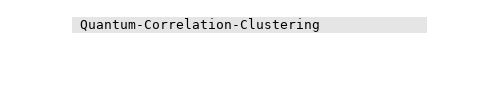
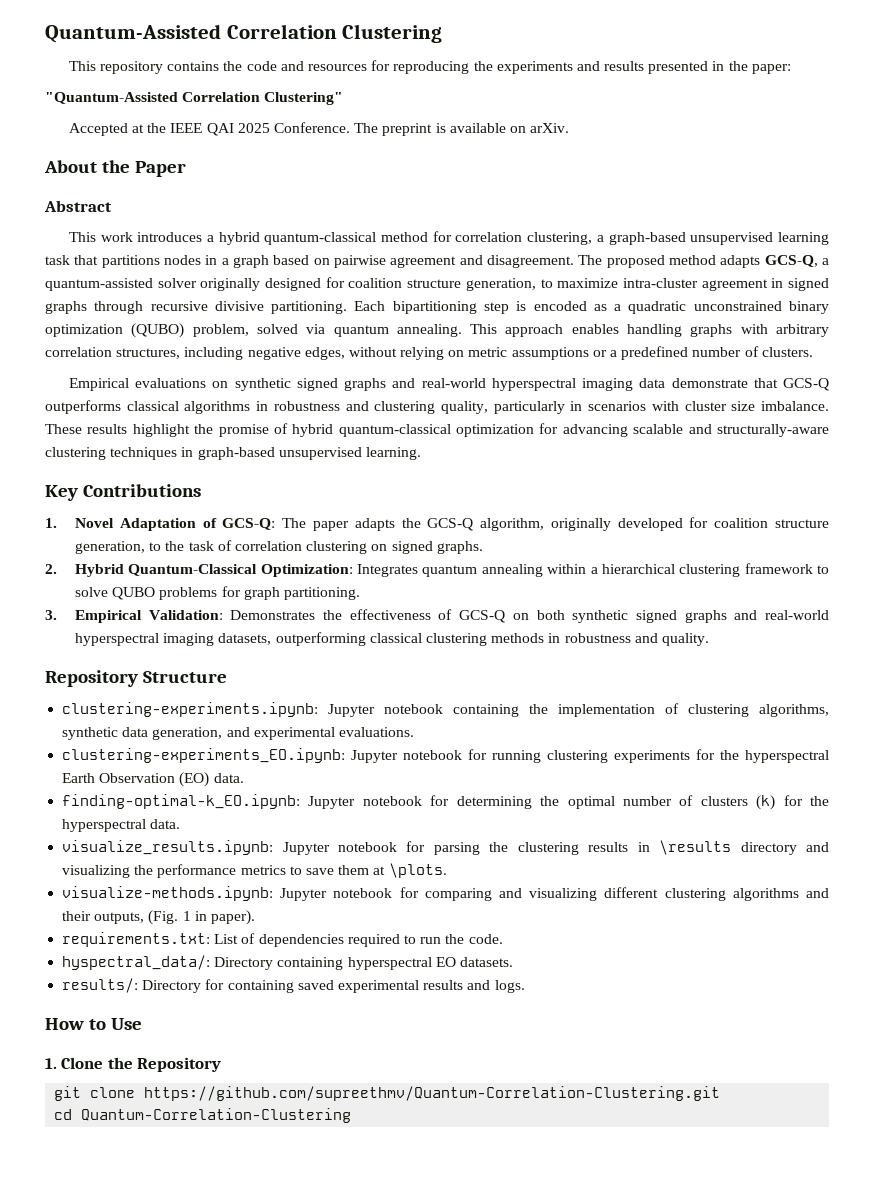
- Quantum-Correlation-Clustering
+ Quantum-Assisted Correlation Clustering
+ This repository contains the code and resources for reproducing the experiments and results presented in the paper:
+ "Quantum-Assisted Correlation Clustering"
+ Accepted at the IEEE QAI 2025 Conference. The preprint is available on arXiv.
+ About the Paper
+ Abstract
+ This work introduces a hybrid quantum-classical method for correlation clustering, a graph-based unsupervised learning task that partitions nodes in a graph based on pairwise agreement and disagreement. The proposed method adapts GCS-Q, a quantum-assisted solver originally designed for coalition structure generation, to maximize intra-cluster agreement in signed graphs through recursive divisive partitioning. Each bipartitioning step is encoded as a quadratic unconstrained binary optimization (QUBO) problem, solved via quantum annealing. This approach enables handling graphs with arbitrary correlation structures, including negative edges, without relying on metric assumptions or a predefined number of clusters.
+ Empirical evaluations on synthetic signed graphs and real-world hyperspectral imaging data demonstrate that GCS-Q outperforms classical algorithms in robustness and clustering quality, particularly in scenarios with cluster size imbalance. These results highlight the promise of hybrid quantum-classical optimization for advancing scalable and structurally-aware clustering techniques in graph-based unsupervised learning.
+ Key Contributions
+ 1. Novel Adaptation of GCS-Q: The paper adapts the GCS-Q algorithm, originally developed for coalition structure generation, to the task of correlation clustering on signed graphs.
+ 2. Hybrid Quantum-Classical Optimization: Integrates quantum annealing within a hierarchical clustering framework to solve QUBO problems for graph partitioning.
+ 3. Empirical Validation: Demonstrates the effectiveness of GCS-Q on both synthetic signed graphs and real-world hyperspectral imaging datasets, outperforming classical clustering methods in robustness and quality.
+ Repository Structure
+ clustering-experiments.ipynb: Jupyter notebook containing the implementation of clustering algorithms, synthetic data generation, and experimental evaluations.
+ clustering-experiments_EO.ipynb: Jupyter notebook for running clustering experiments for the hyperspectral Earth Observation (EO) data.
+ finding-optimal-k_EO.ipynb: Jupyter notebook for determining the optimal number of clusters (k) for the hyperspectral data.
+ visualize_results.ipynb: Jupyter notebook for parsing the clustering results in \results directory and visualizing the performance metrics to save them at \plots.
+ visualize-methods.ipynb: Jupyter notebook for comparing and visualizing different clustering algorithms and their outputs, (Fig. 1 in paper).
+ requirements.txt: List of dependencies required to run the code.
+ hyspectral_data/: Directory containing hyperspectral EO datasets.
+ results/: Directory for containing saved experimental results and logs.
+ How to Use
+ 1. Clone the Repository
+ git clone https://github.com/supreethmv/Quantum-Correlation-Clustering.git
+ cd Quantum-Correlation-Clustering

